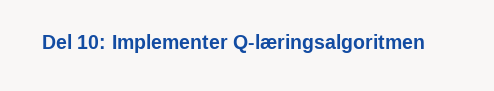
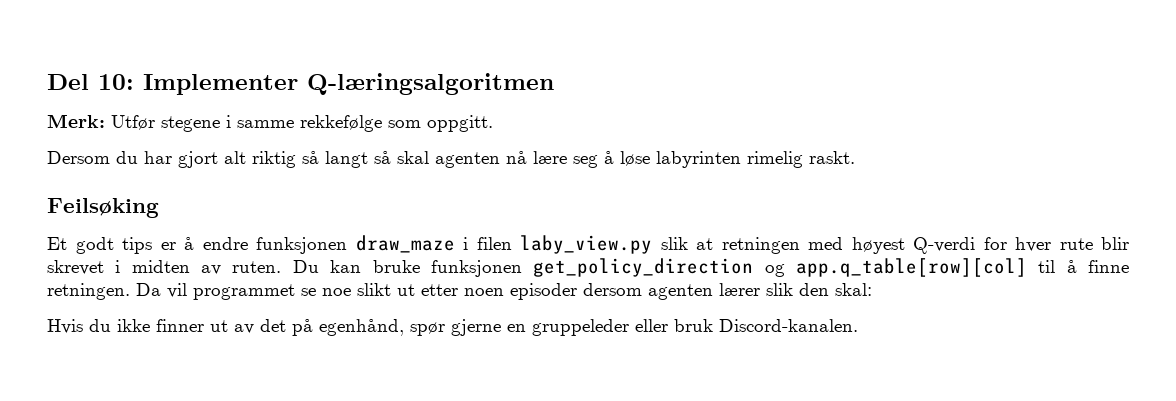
+ Merk: Utfør stegene i samme rekkefølge som oppgitt.
+ Dersom du har gjort alt riktig så langt så skal agenten nå lære seg å løse labyrinten rimelig raskt.
+ Feilsøking
+ Et godt tips er å endre funksjonen draw_maze i filen laby_view.py slik at retningen med høyest Q-verdi for hver rute blir skrevet i midten av ruten. Du kan bruke funksjonen get_policy_direction og app.q_table[row][col] til å finne retningen. Da vil programmet se noe slikt ut etter noen episoder dersom agenten lærer slik den skal:
+ Hvis du ikke finner ut av det på egenhånd, spør gjerne en gruppeleder eller bruk Discord-kanalen.

